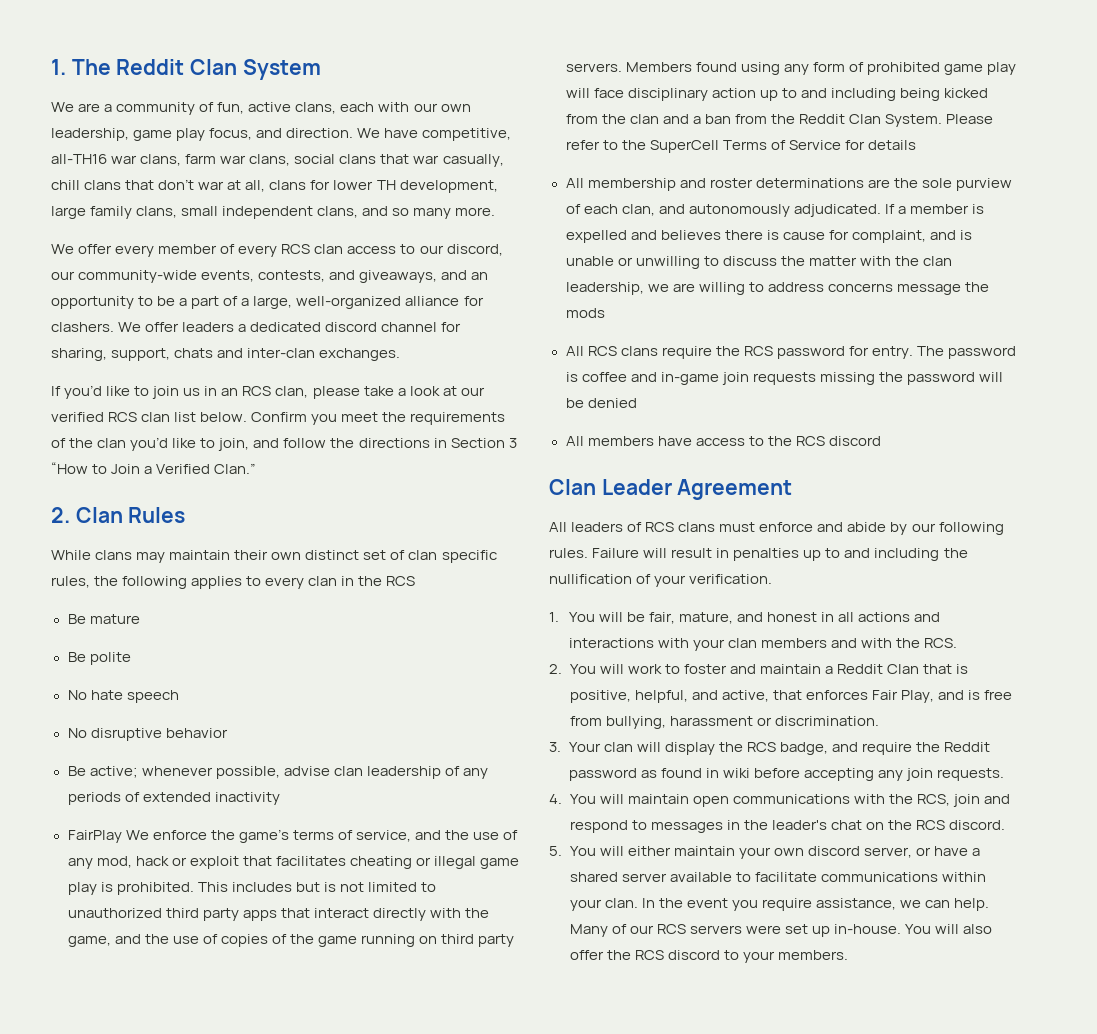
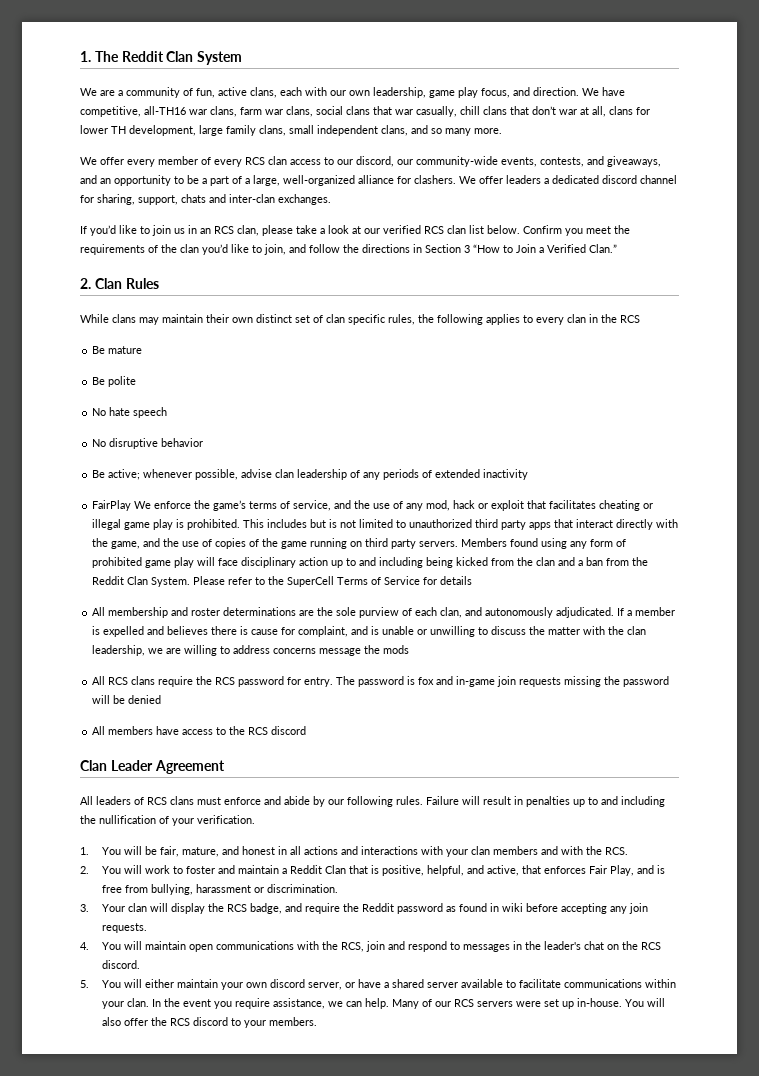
- The password is coffee and in-game join requests missing the password will be denied
+ The password is fox and in-game join requests missing the password will be denied

